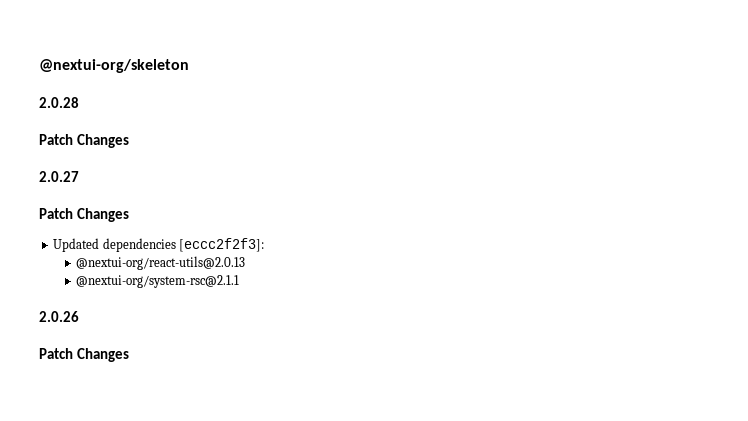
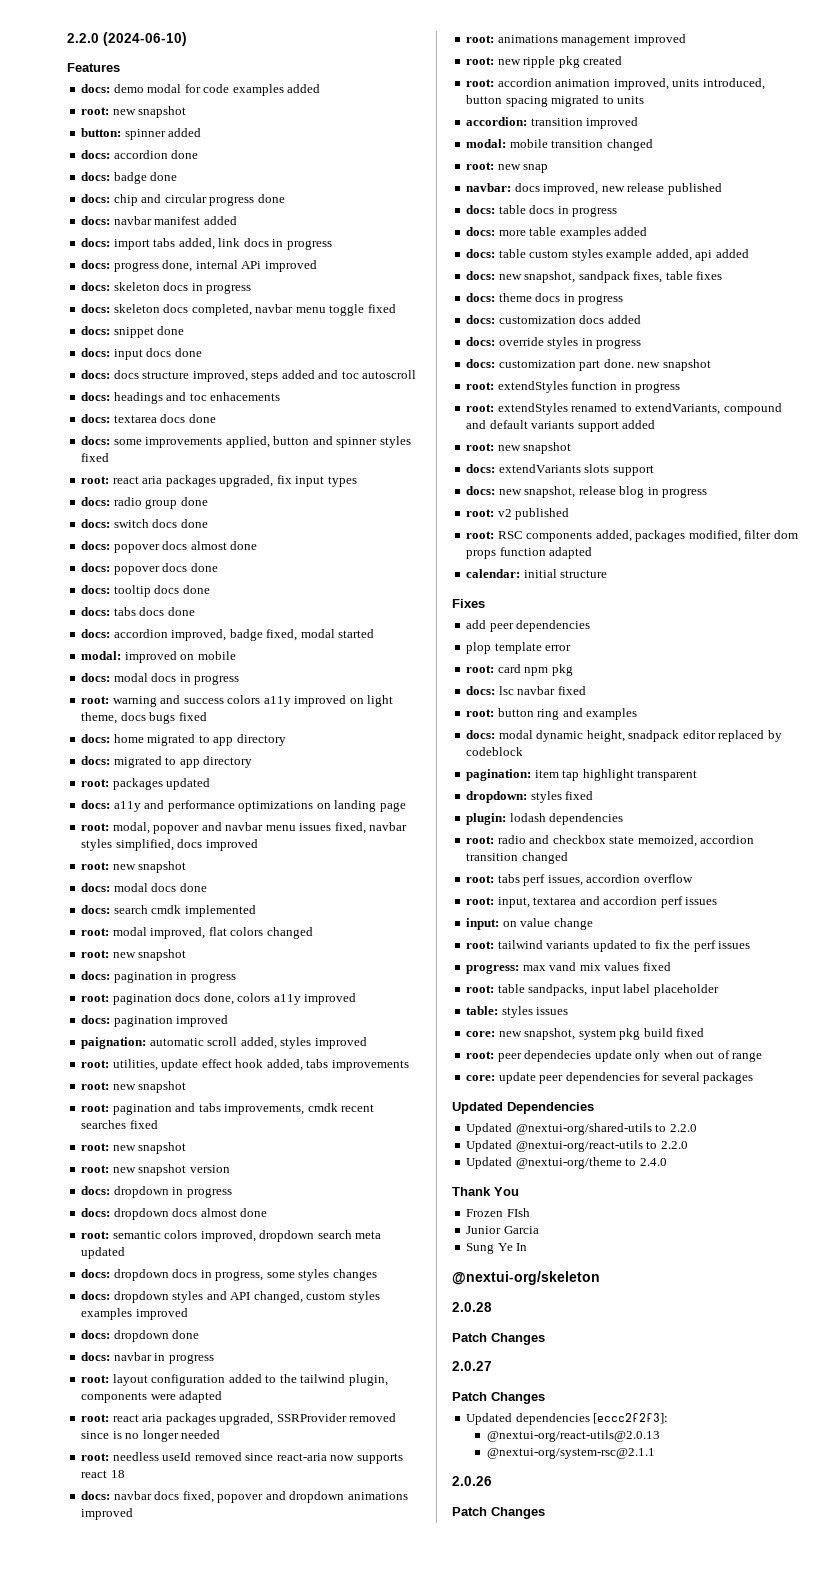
+ 2.2.0 (2024-06-10)
+ Features
+ docs: demo modal for code examples added
+ root: new snapshot
+ button: spinner added
+ docs: accordion done
+ docs: badge done
+ docs: chip and circular progress done
+ docs: navbar manifest added
+ docs: import tabs added, link docs in progress
+ docs: progress done, internal APi improved
+ docs: skeleton docs in progress
+ docs: skeleton docs completed, navbar menu toggle fixed
+ docs: snippet done
+ docs: input docs done
+ docs: docs structure improved, steps added and toc autoscroll
+ docs: headings and toc enhacements
+ docs: textarea docs done
+ docs: some improvements applied, button and spinner styles fixed
+ root: react aria packages upgraded, fix input types
+ docs: radio group done
+ docs: switch docs done
+ docs: popover docs almost done
+ docs: popover docs done
+ docs: tooltip docs done
+ docs: tabs docs done
+ docs: accordion improved, badge fixed, modal started
+ modal: improved on mobile
+ docs: modal docs in progress
+ root: warning and success colors a11y improved on light theme, docs bugs fixed
+ docs: home migrated to app directory
+ docs: migrated to app directory
+ root: packages updated
+ docs: a11y and performance optimizations on landing page
+ root: modal, popover and navbar menu issues fixed, navbar styles simplified, docs improved
+ root: new snapshot
+ docs: modal docs done
+ docs: search cmdk implemented
+ root: modal improved, flat colors changed
+ root: new snapshot
+ docs: pagination in progress
+ root: pagination docs done, colors a11y improved
+ docs: pagination improved
+ paignation: automatic scroll added, styles improved
+ root: utilities, update effect hook added, tabs improvements
+ root: new snapshot
+ root: pagination and tabs improvements, cmdk recent searches fixed
+ root: new snapshot
+ root: new snapshot version
+ docs: dropdown in progress
+ docs: dropdown docs almost done
+ root: semantic colors improved, dropdown search meta updated
+ docs: dropdown docs in progress, some styles changes
+ docs: dropdown styles and API changed, custom styles examples improved
+ docs: dropdown done
+ docs: navbar in progress
+ root: layout configuration added to the tailwind plugin, components were adapted
+ root: react aria packages upgraded, SSRProvider removed since is no longer needed
+ root: needless useId removed since react-aria now supports react 18
+ docs: navbar docs fixed, popover and dropdown animations improved
+ root: animations management improved
+ root: new ripple pkg created
+ root: accordion animation improved, units introduced, button spacing migrated to units
+ accordion: transition improved
+ modal: mobile transition changed
+ root: new snap
+ navbar: docs improved, new release published
+ docs: table docs in progress
+ docs: more table examples added
+ docs: table custom styles example added, api added
+ docs: new snapshot, sandpack fixes, table fixes
+ docs: theme docs in progress
+ docs: customization docs added
+ docs: override styles in progress
+ docs: customization part done. new snapshot
+ root: extendStyles function in progress
+ root: extendStyles renamed to extendVariants, compound and default variants support added
+ root: new snapshot
+ docs: extendVariants slots support
+ docs: new snapshot, release blog in progress
+ root: v2 published
+ root: RSC components added, packages modified, filter dom props function adapted
+ calendar: initial structure
+ Fixes
+ add peer dependencies
+ plop template error
+ root: card npm pkg
+ docs: lsc navbar fixed
+ root: button ring and examples
+ docs: modal dynamic height, snadpack editor replaced by codeblock
+ pagination: item tap highlight transparent
+ dropdown: styles fixed
+ plugin: lodash dependencies
+ root: radio and checkbox state memoized, accordion transition changed
+ root: tabs perf issues, accordion overflow
+ root: input, textarea and accordion perf issues
+ input: on value change
+ root: tailwind variants updated to fix the perf issues
+ progress: max vand mix values fixed
+ root: table sandpacks, input label placeholder
+ table: styles issues
+ core: new snapshot, system pkg build fixed
+ root: peer dependecies update only when out of range
+ core: update peer dependencies for several packages
+ Updated Dependencies
+ Updated @nextui-org/shared-utils to 2.2.0
+ Updated @nextui-org/react-utils to 2.2.0
+ Updated @nextui-org/theme to 2.4.0
+ Thank You
+ Frozen FIsh
+ Junior Garcia
+ Sung Ye In

